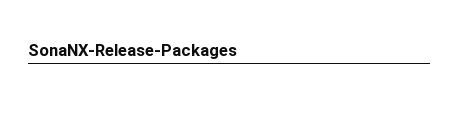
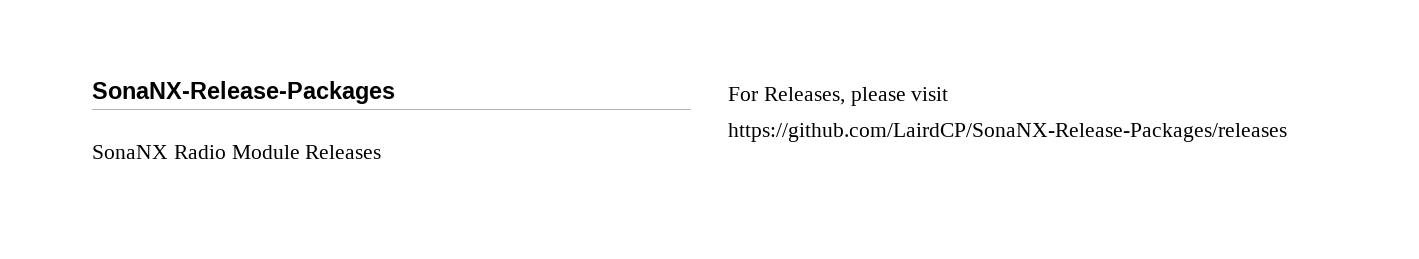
+ SonaNX Radio Module Releases
+ For Releases, please visit https://github.com/LairdCP/SonaNX-Release-Packages/releases

